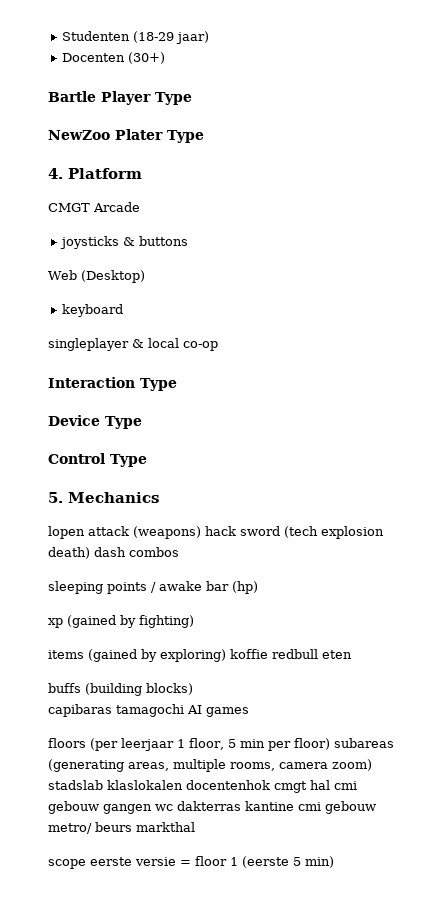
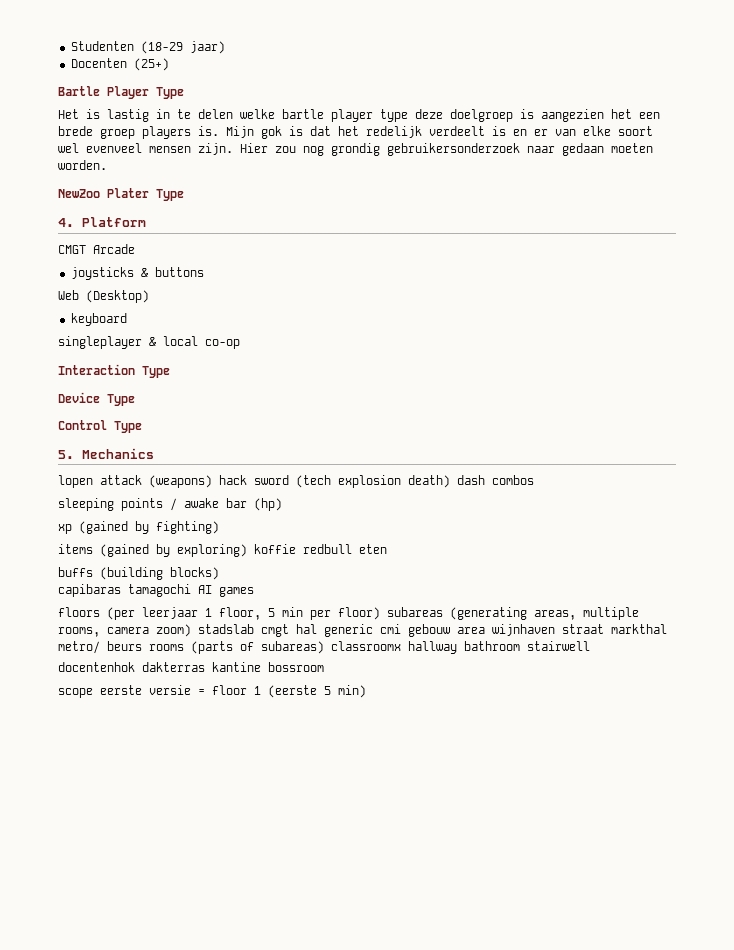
- Docenten (30+)
+ Docenten (25+)
+ Het is lastig in te delen welke bartle player type deze doelgroep is aangezien het een brede groep players is. Mijn gok is dat het redelijk verdeelt is en er van elke soort wel evenveel mensen zijn. Hier zou nog grondig gebruikersonderzoek naar gedaan moeten worden.
- floors (per leerjaar 1 floor, 5 min per floor) subareas (generating areas, multiple rooms, camera zoom) stadslab klaslokalen docentenhok cmgt hal cmi gebouw gangen wc dakterras kantine cmi gebouw metro/ beurs markthal
+ floors (per leerjaar 1 floor, 5 min per floor) subareas (generating areas, multiple rooms, camera zoom) stadslab cmgt hal generic cmi gebouw area wijnhaven straat markthal metro/ beurs rooms (parts of subareas) classroomx hallway bathroom stairwell
+ docentenhok dakterras kantine bossroom

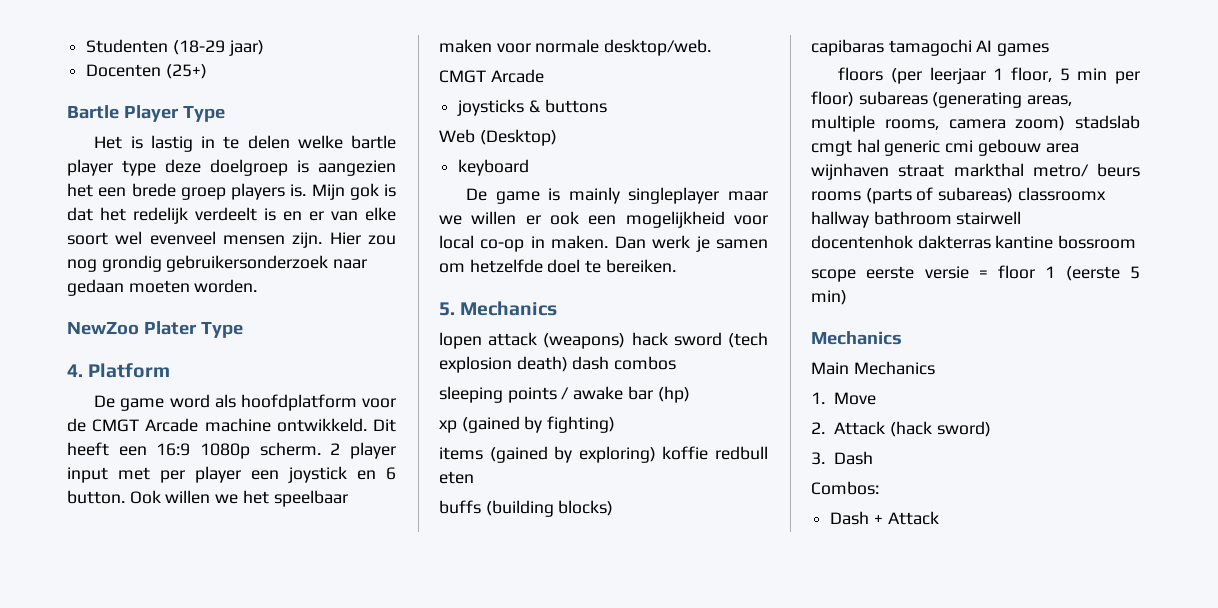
+ De game word als hoofdplatform voor de CMGT Arcade machine ontwikkeld. Dit heeft een 16:9 1080p scherm. 2 player input met per player een joystick en 6 button. Ook willen we het speelbaar maken voor normale desktop/web.
- singleplayer & local co-op
- Interaction Type
- Device Type
- Control Type
+ De game is mainly singleplayer maar we willen er ook een mogelijkheid voor local co-op in maken. Dan werk je samen om hetzelfde doel te bereiken.
  scope eerste versie = floor 1 (eerste 5 min)
+ Mechanics
+ Main Mechanics
+ 1. Move
+ 2. Attack (hack sword)
+ 3. Dash
+ Combos:
+ Dash + Attack

